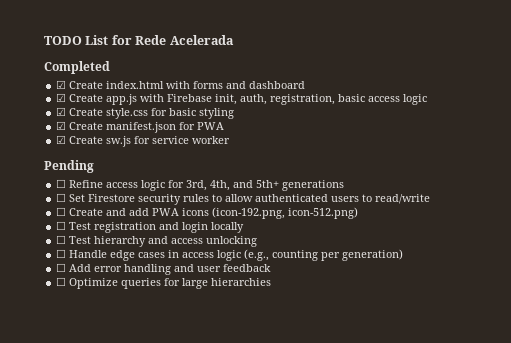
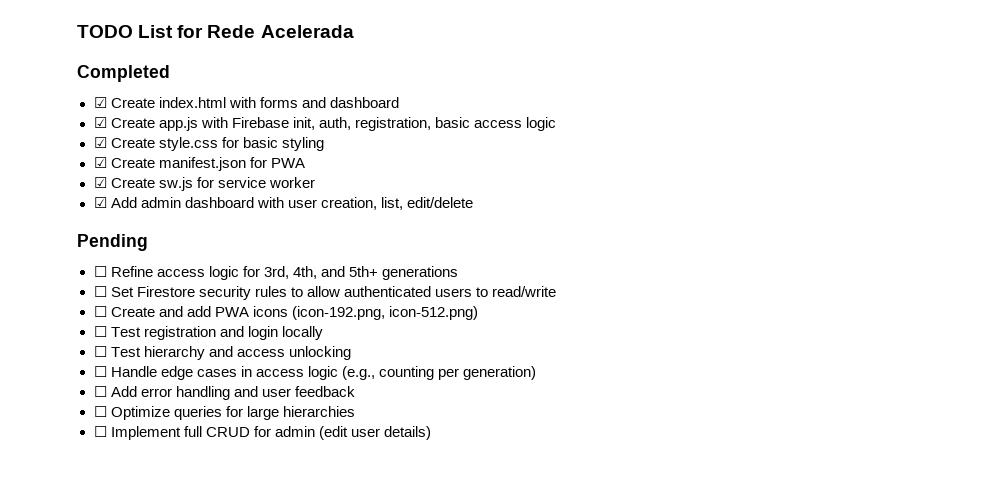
+ ☑ Add admin dashboard with user creation, list, edit/delete
+ ☐ Implement full CRUD for admin (edit user details)

